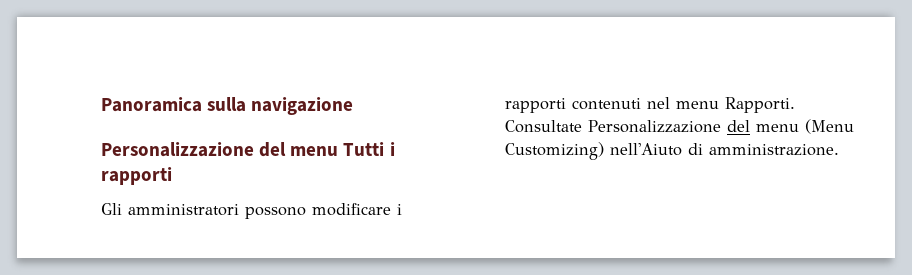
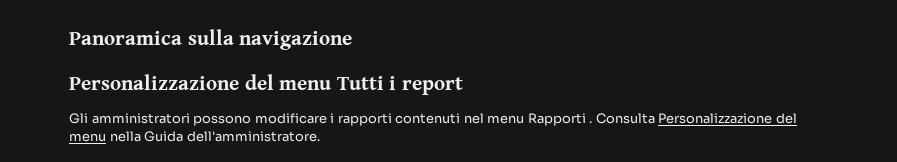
- Personalizzazione del menu Tutti i rapporti
+ Personalizzazione del menu Tutti i report
- Gli amministratori possono modificare i rapporti contenuti nel menu Rapporti. Consultate Personalizzazione del menu (Menu Customizing) nell'Aiuto di amministrazione.
+ Gli amministratori possono modificare i rapporti contenuti nel menu Rapporti . Consulta Personalizzazione del menu nella Guida dell'amministratore.

